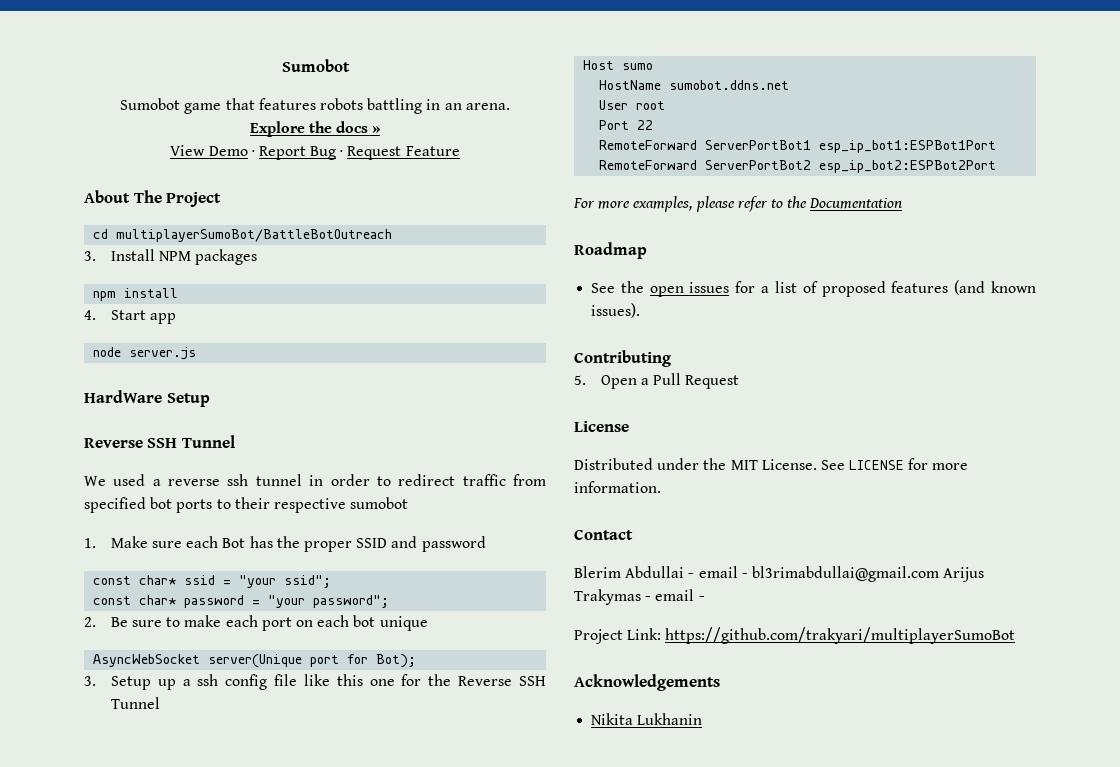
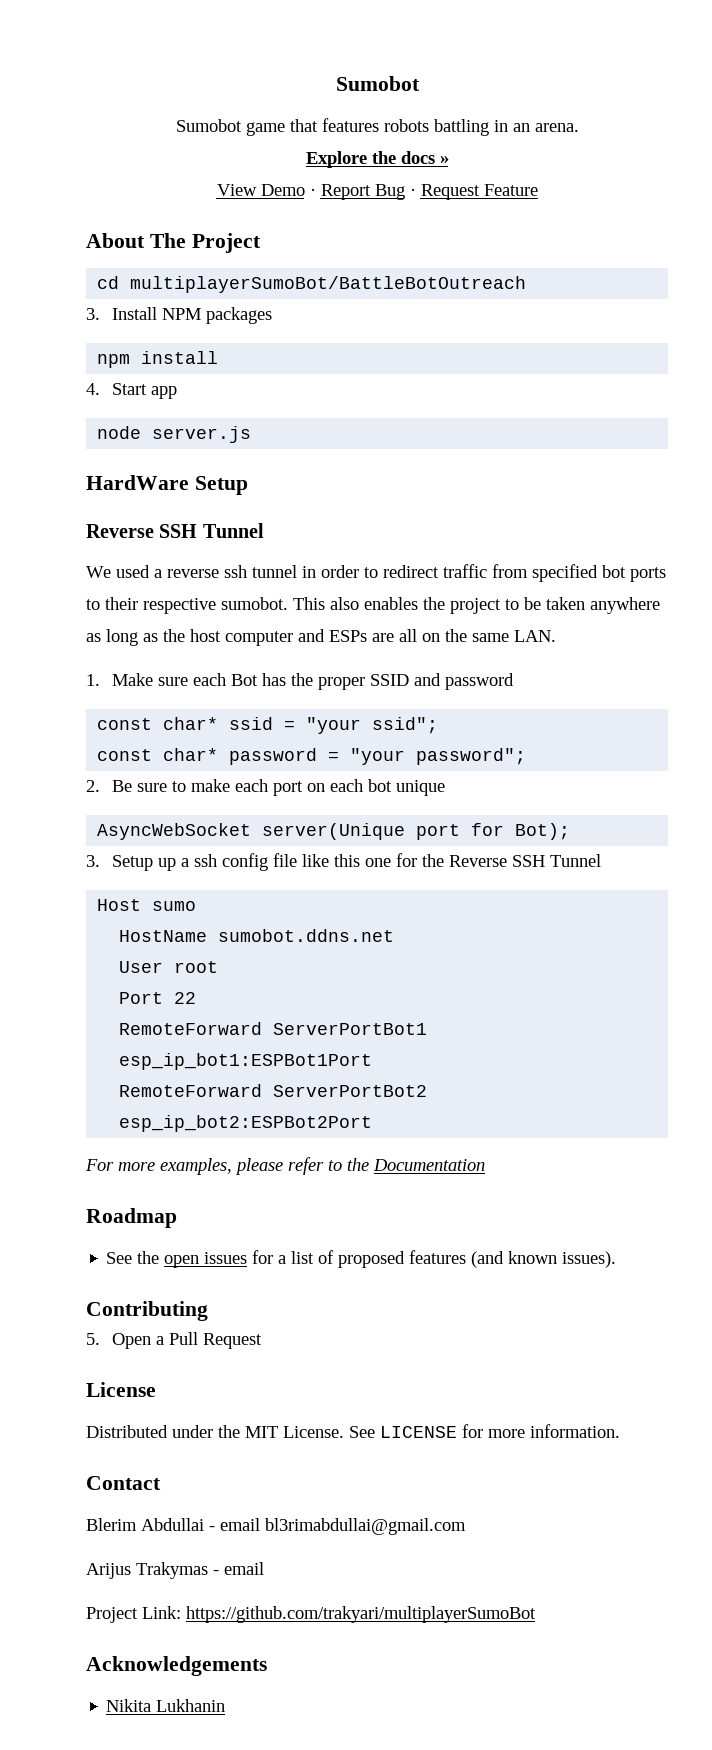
- We used a reverse ssh tunnel in order to redirect traffic from specified bot ports to their respective sumobot
+ We used a reverse ssh tunnel in order to redirect traffic from specified bot ports to their respective sumobot. This also enables the project to be taken anywhere as long as the host computer and ESPs are all on the same LAN.
- Blerim Abdullai - email - bl3rimabdullai@gmail.com Arijus Trakymas - email -
+ Blerim Abdullai - email bl3rimabdullai@gmail.com
+ Arijus Trakymas - email

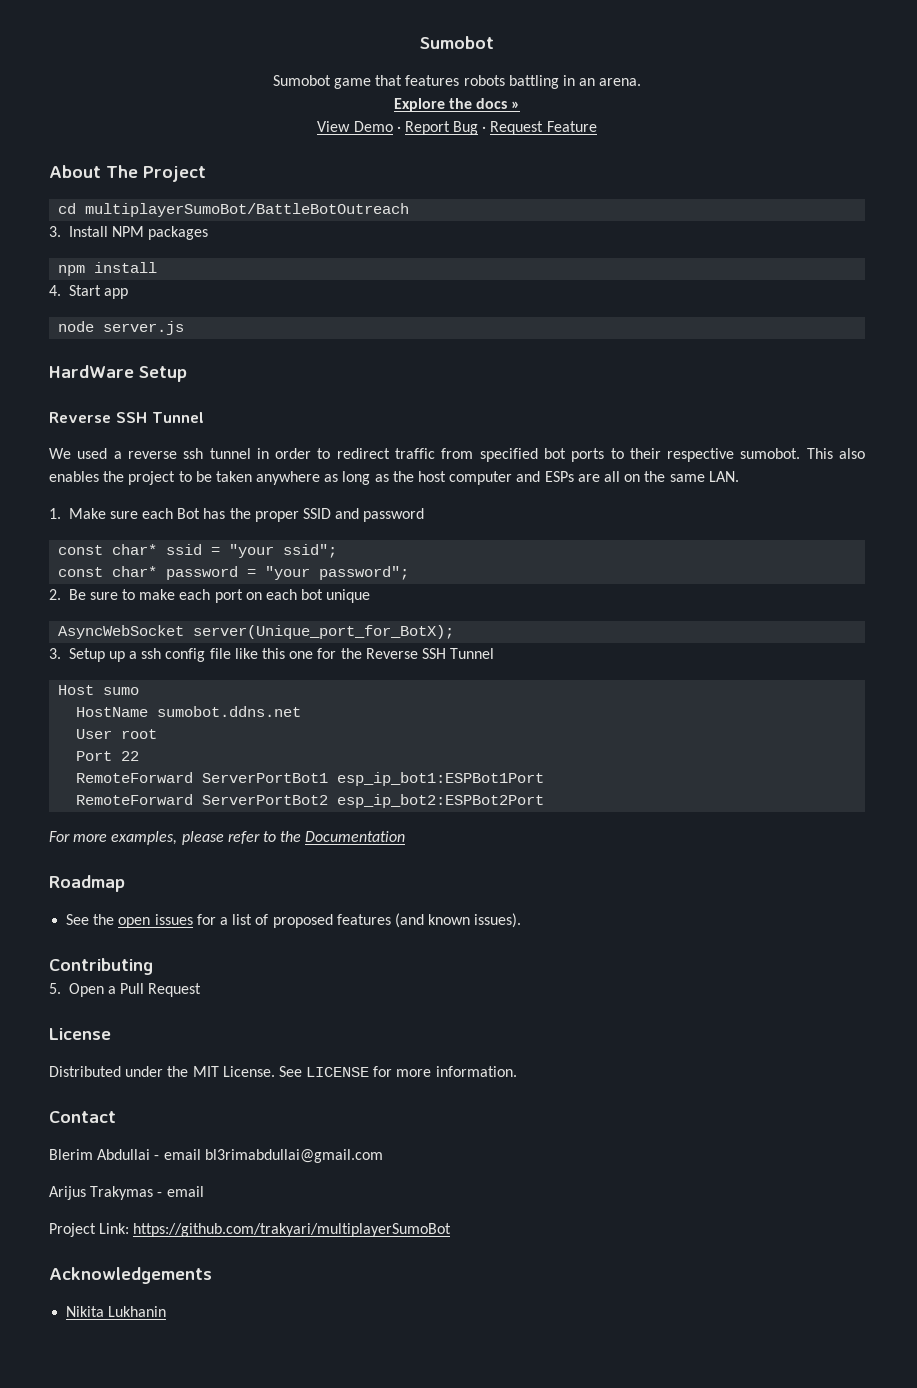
- AsyncWebSocket server(Unique port for Bot);
+ AsyncWebSocket server(Unique_port_for_BotX);

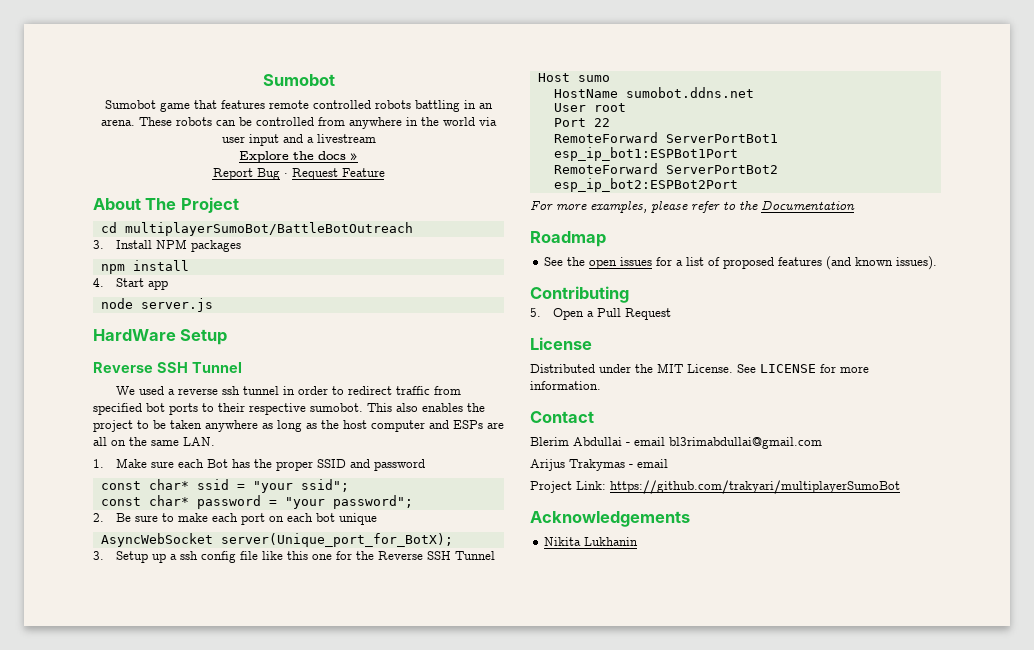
- Sumobot game that features robots battling in an arena.
+ Sumobot game that features remote controlled robots battling in an arena. These robots can be controlled from anywhere in the world via user input and a livestream
- View Demo · Report Bug · Request Feature
+ Report Bug · Request Feature

